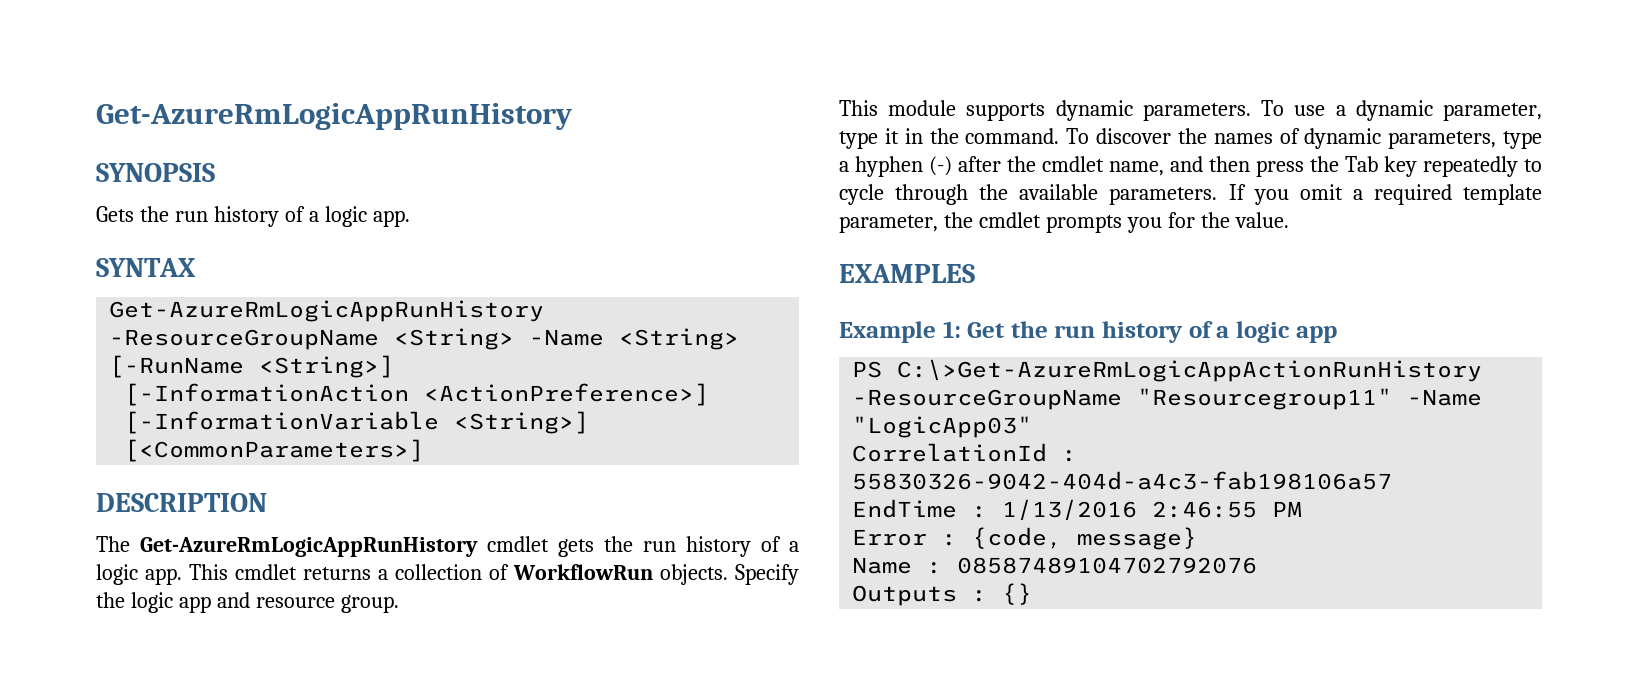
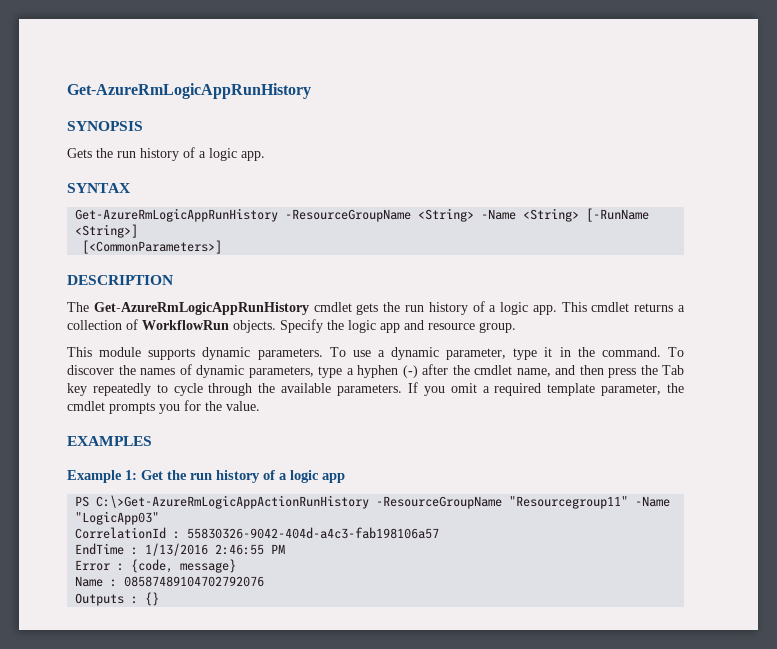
- [-InformationAction <ActionPreference>] [-InformationVariable <String>] [<CommonParameters>]
+ [<CommonParameters>]

